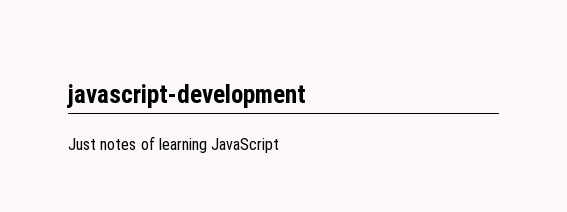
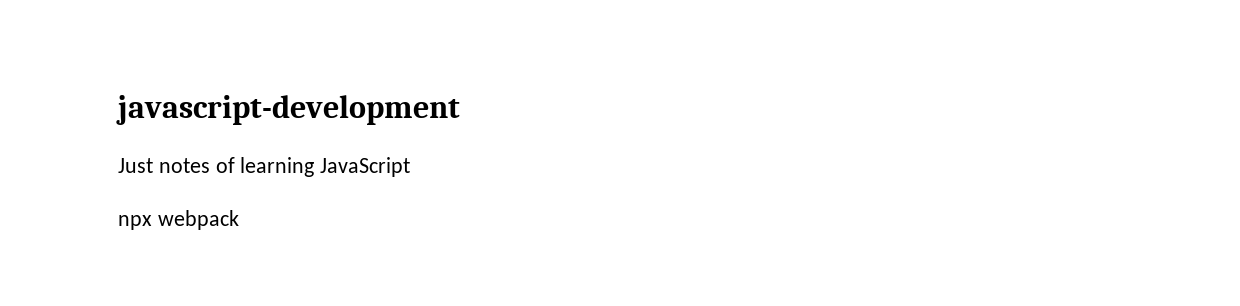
+ npx webpack

